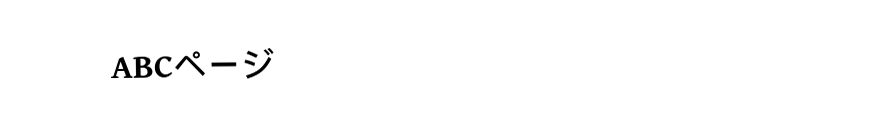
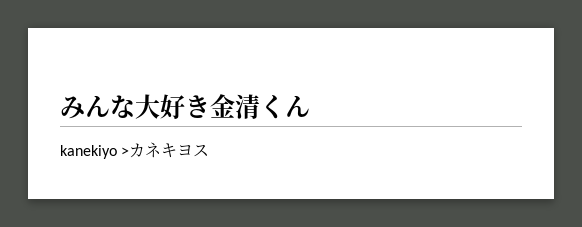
- ABCページ
+ みんな大好き金清くん
+ kanekiyo >カネキヨス

